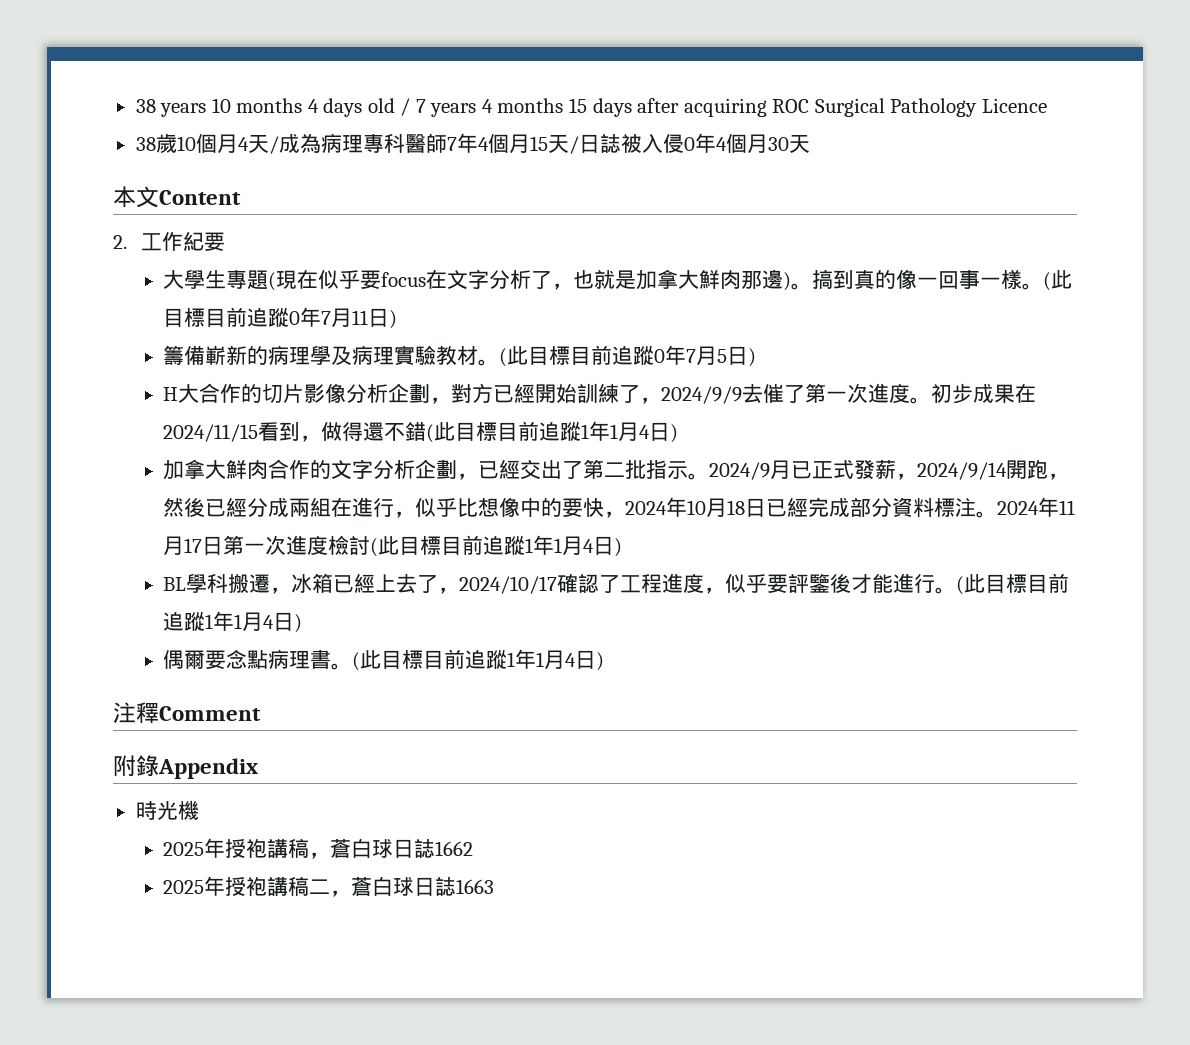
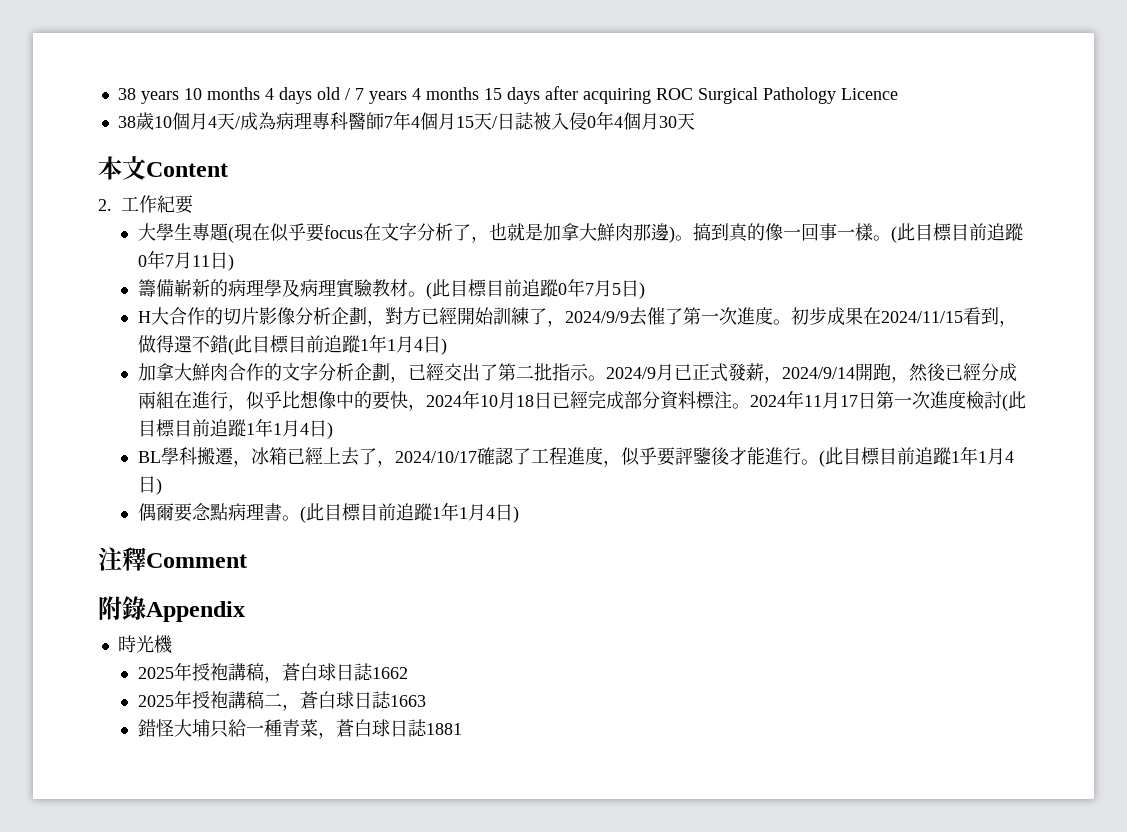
+ 錯怪大埔只給一種青菜，蒼白球日誌1881

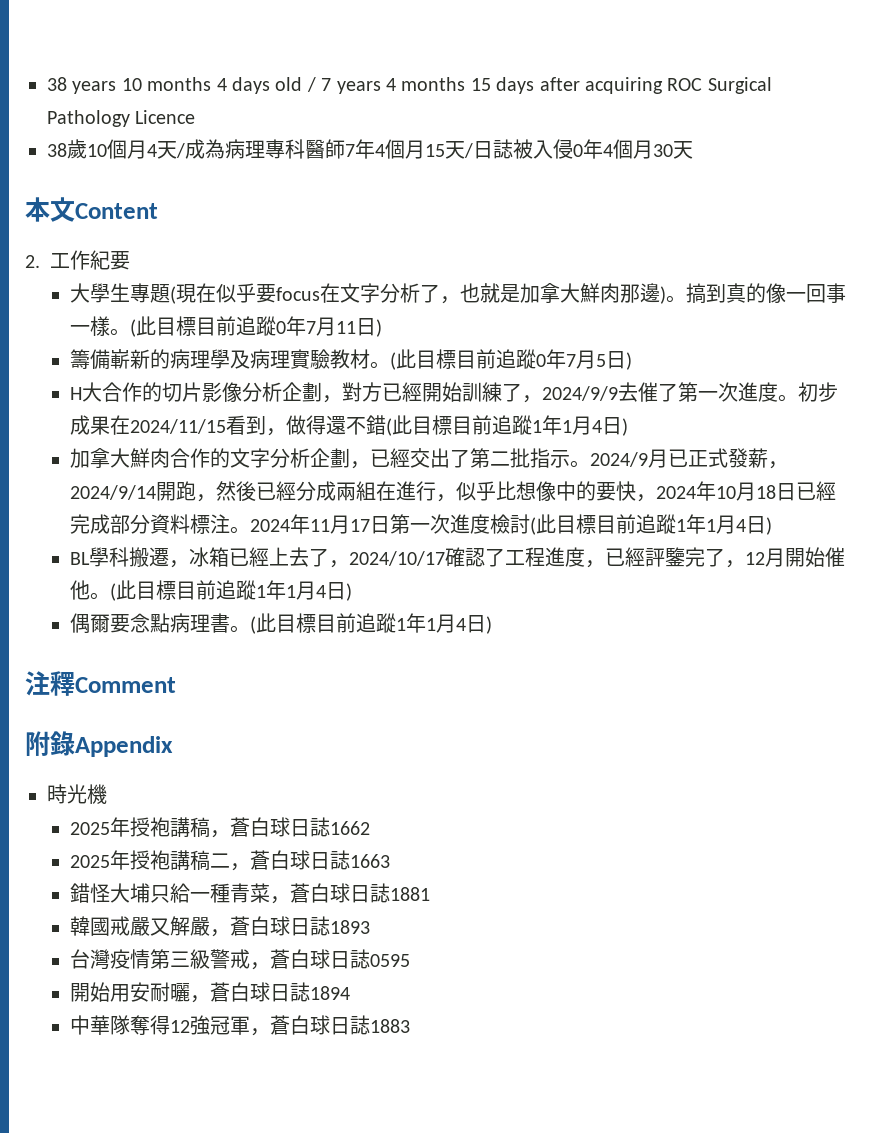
- BL學科搬遷，冰箱已經上去了，2024/10/17確認了工程進度，似乎要評鑒後才能進行。
+ BL學科搬遷，冰箱已經上去了，2024/10/17確認了工程進度，已經評鑒完了，12月開始催他。
+ 韓國戒嚴又解嚴，蒼白球日誌1893
+ 台灣疫情第三級警戒，蒼白球日誌0595
+ 開始用安耐曬，蒼白球日誌1894
+ 中華隊奪得12強冠軍，蒼白球日誌1883

